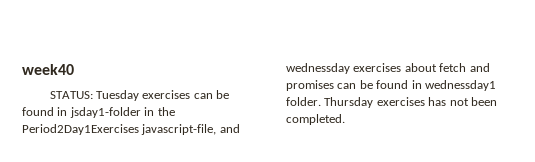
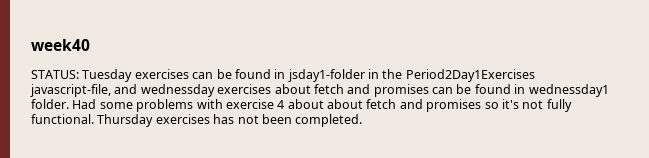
+ Had some problems with exercise 4 about about fetch and promises so it's not fully functional.

